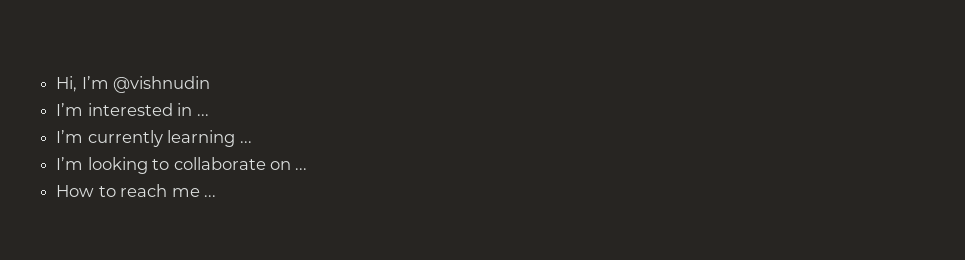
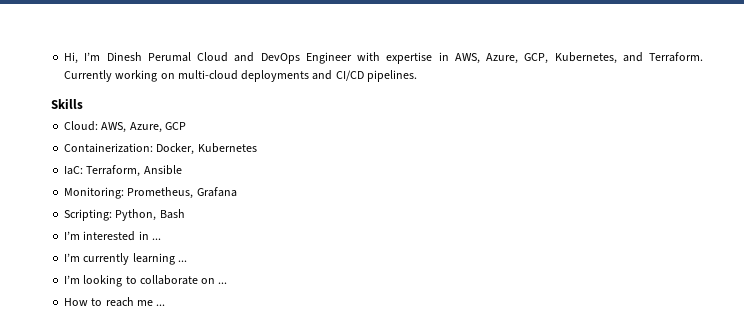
- Hi, I’m @vishnudin
+ Hi, I’m Dinesh Perumal Cloud and DevOps Engineer with expertise in AWS, Azure, GCP, Kubernetes, and Terraform. Currently working on multi-cloud deployments and CI/CD pipelines.
+ Skills
+ Cloud: AWS, Azure, GCP
+ Containerization: Docker, Kubernetes
+ IaC: Terraform, Ansible
+ Monitoring: Prometheus, Grafana
+ Scripting: Python, Bash

